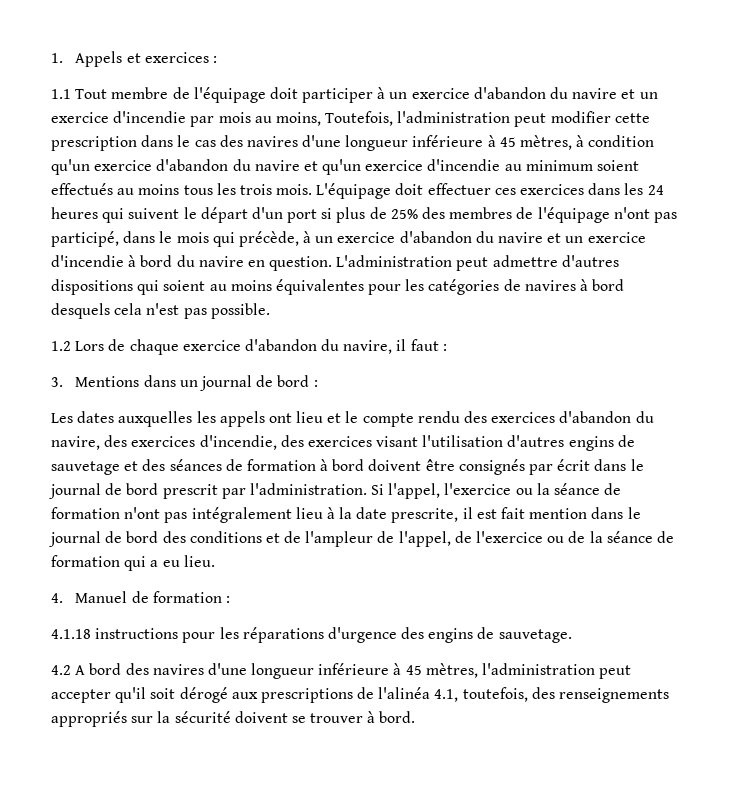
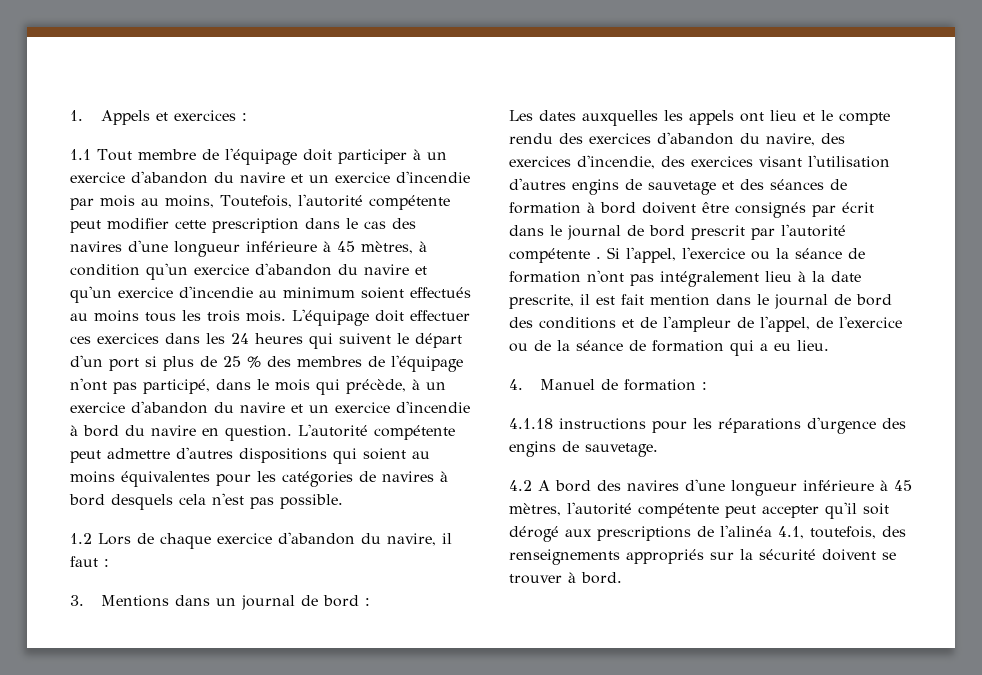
- 1.1 Tout membre de l'équipage doit participer à un exercice d'abandon du navire et un exercice d'incendie par mois au moins, Toutefois, l'administration peut modifier cette prescription dans le cas des navires d'une longueur inférieure à 45 mètres, à condition qu'un exercice d'abandon du navire et qu'un exercice d'incendie au minimum soient effectués au moins tous les trois mois.
+ 1.1 Tout membre de l'équipage doit participer à un exercice d'abandon du navire et un exercice d'incendie par mois au moins, Toutefois, l'autorité compétente peut modifier cette prescription dans le cas des navires d'une longueur inférieure à 45 mètres, à condition qu'un exercice d'abandon du navire et qu'un exercice d'incendie au minimum soient effectués au moins tous les trois mois.
- L'équipage doit effectuer ces exercices dans les 24 heures qui suivent le départ d'un port si plus de 25% des membres de l'équipage n'ont pas participé, dans le mois qui précède, à un exercice d'abandon du navire et un exercice d'incendie à bord du navire en question.
+ L'équipage doit effectuer ces exercices dans les 24 heures qui suivent le départ d'un port si plus de 25 % des membres de l'équipage n'ont pas participé, dans le mois qui précède, à un exercice d'abandon du navire et un exercice d'incendie à bord du navire en question.
- L'administration peut admettre d'autres dispositions qui soient au moins équivalentes pour les catégories de navires à bord desquels cela n'est pas possible.
+ L'autorité compétente peut admettre d'autres dispositions qui soient au moins équivalentes pour les catégories de navires à bord desquels cela n'est pas possible.
- Les dates auxquelles les appels ont lieu et le compte rendu des exercices d'abandon du navire, des exercices d'incendie, des exercices visant l'utilisation d'autres engins de sauvetage et des séances de formation à bord doivent être consignés par écrit dans le journal de bord prescrit par l'administration.
+ Les dates auxquelles les appels ont lieu et le compte rendu des exercices d'abandon du navire, des exercices d'incendie, des exercices visant l'utilisation d'autres engins de sauvetage et des séances de formation à bord doivent être consignés par écrit dans le journal de bord prescrit par l'autorité compétente .
- 4.2 A bord des navires d'une longueur inférieure à 45 mètres, l'administration peut accepter qu'il soit dérogé aux prescriptions de l'alinéa 4.1, toutefois, des renseignements appropriés sur la sécurité doivent se trouver à bord.
+ 4.2 A bord des navires d'une longueur inférieure à 45 mètres, l'autorité compétente peut accepter qu'il soit dérogé aux prescriptions de l'alinéa 4.1, toutefois, des renseignements appropriés sur la sécurité doivent se trouver à bord.

